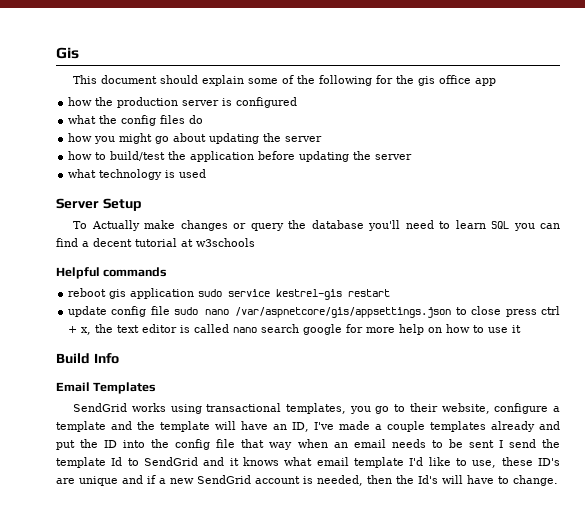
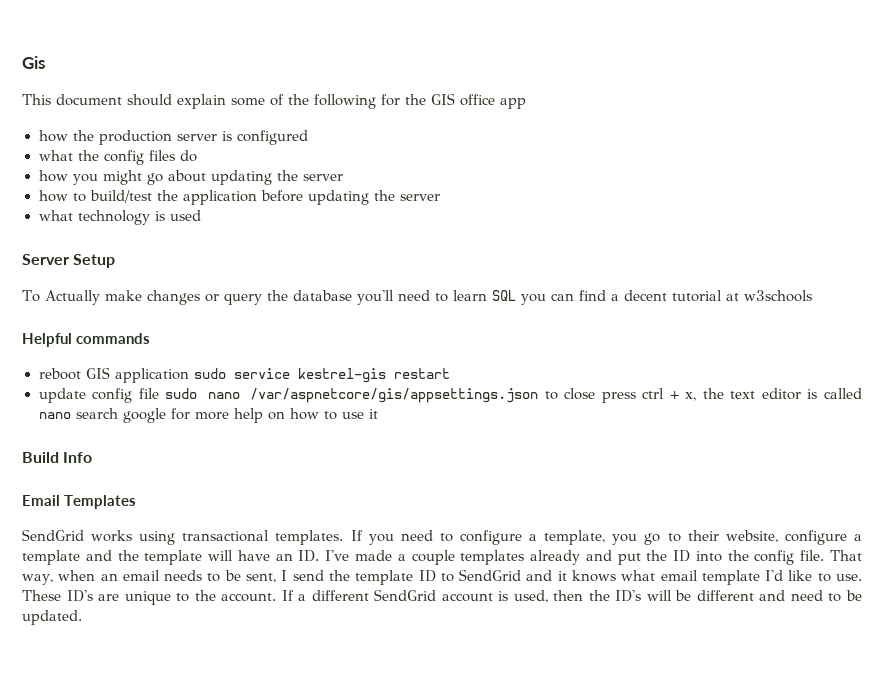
- This document should explain some of the following for the gis office app
+ This document should explain some of the following for the GIS office app
- reboot gis application sudo service kestrel-gis restart
+ reboot GIS application sudo service kestrel-gis restart
- SendGrid works using transactional templates, you go to their website, configure a template and the template will have an ID, I've made a couple templates already and put the ID into the config file that way when an email needs to be sent I send the template Id to SendGrid and it knows what email template I'd like to use, these ID's are unique and if a new SendGrid account is needed, then the Id's will have to change.
+ SendGrid works using transactional templates. If you need to configure a template, you go to their website, configure a template and the template will have an ID. I've made a couple templates already and put the ID into the config file. That way, when an email needs to be sent, I send the template ID to SendGrid and it knows what email template I'd like to use. These ID's are unique to the account. If a different SendGrid account is used, then the ID's will be different and need to be updated.

